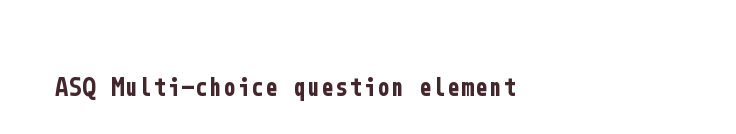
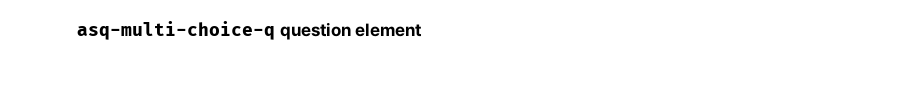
- ASQ Multi-choice question element
+ asq-multi-choice-q question element

